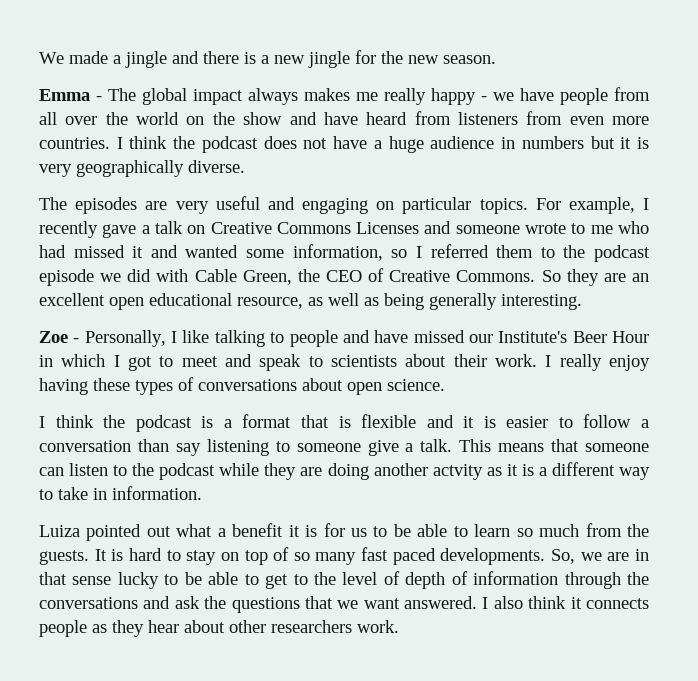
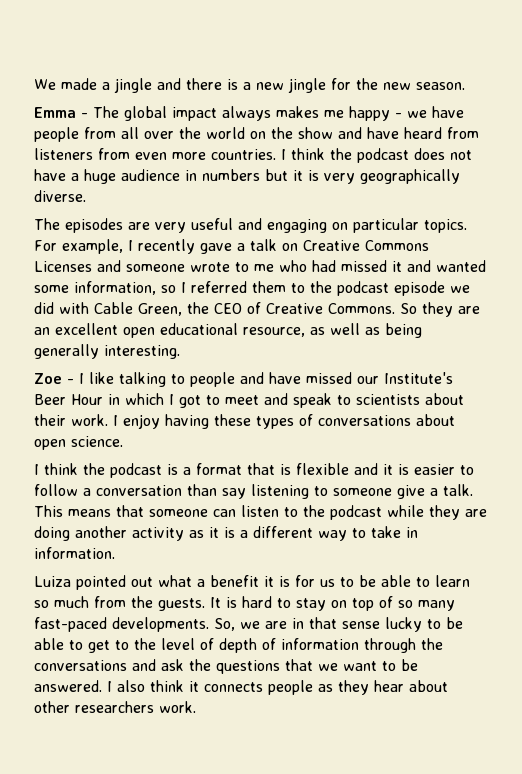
- Emma - The global impact always makes me really happy - we have people from all over the world on the show and have heard from listeners from even more countries.
+ Emma - The global impact always makes me happy - we have people from all over the world on the show and have heard from listeners from even more countries.
- Zoe - Personally, I like talking to people and have missed our Institute's Beer Hour in which I got to meet and speak to scientists about their work.
+ Zoe - I like talking to people and have missed our Institute's Beer Hour in which I got to meet and speak to scientists about their work.
- I really enjoy having these types of conversations about open science.
+ I enjoy having these types of conversations about open science.
- This means that someone can listen to the podcast while they are doing another actvity as it is a different way to take in information.
+ This means that someone can listen to the podcast while they are doing another activity as it is a different way to take in information.
- It is hard to stay on top of so many fast paced developments.
+ It is hard to stay on top of so many fast-paced developments.
- So, we are in that sense lucky to be able to get to the level of depth of information through the conversations and ask the questions that we want answered.
+ So, we are in that sense lucky to be able to get to the level of depth of information through the conversations and ask the questions that we want to be answered.

